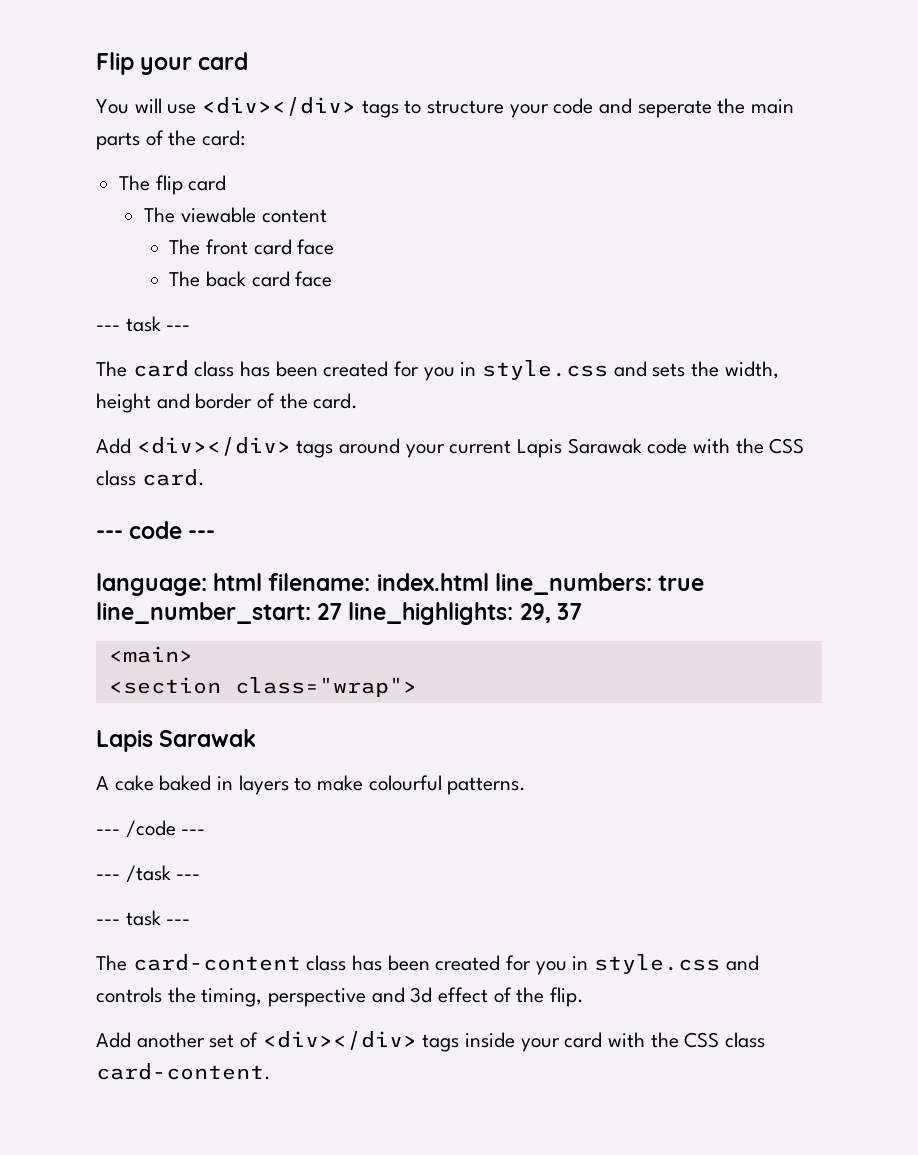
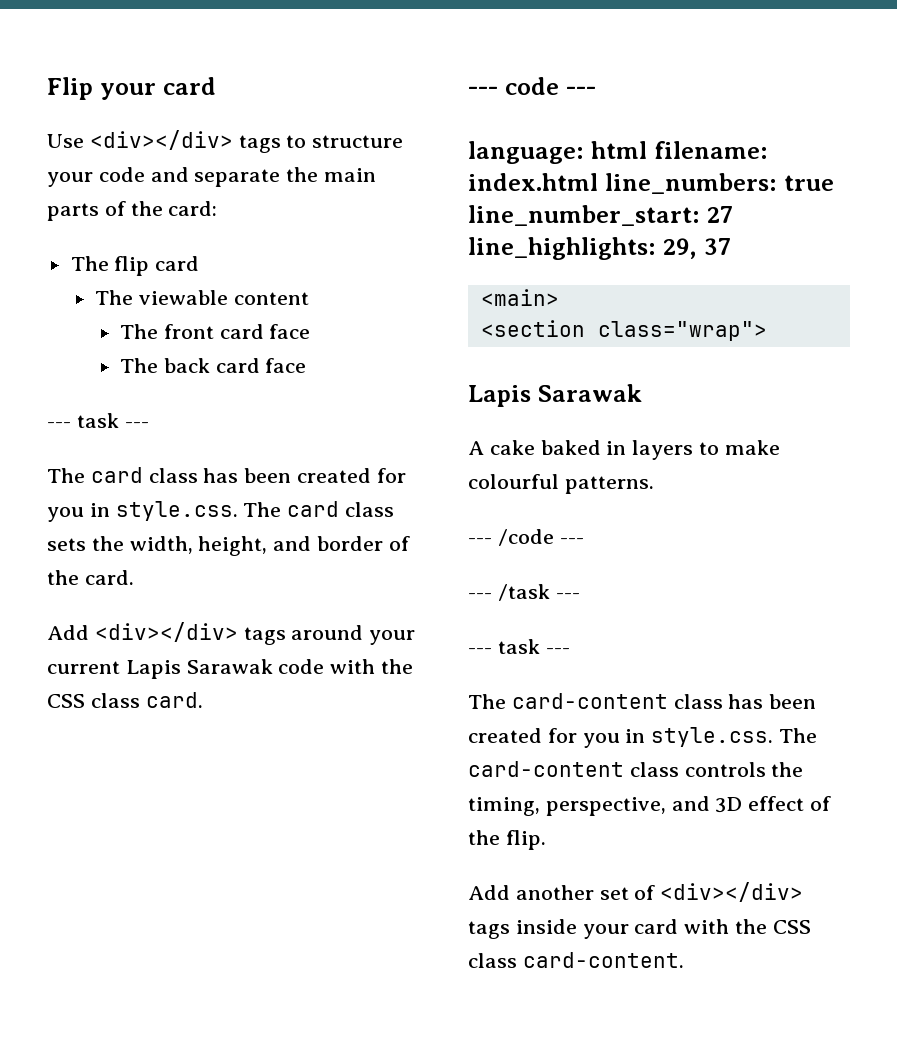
- You will use <div></div> tags to structure your code and seperate the main parts of the card:
+ Use <div></div> tags to structure your code and separate the main parts of the card:
- The card class has been created for you in style.css and sets the width, height and border of the card.
+ The card class has been created for you in style.css. The card class sets the width, height, and border of the card.
- The card-content class has been created for you in style.css and controls the timing, perspective and 3d effect of the flip.
+ The card-content class has been created for you in style.css. The card-content class controls the timing, perspective, and 3D effect of the flip.

